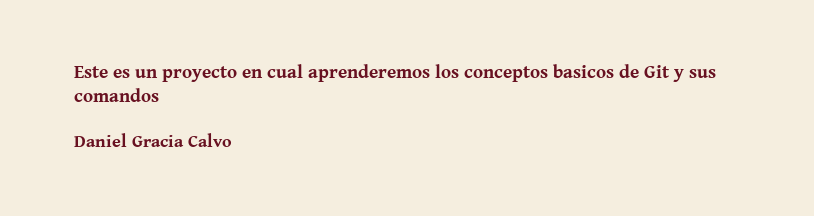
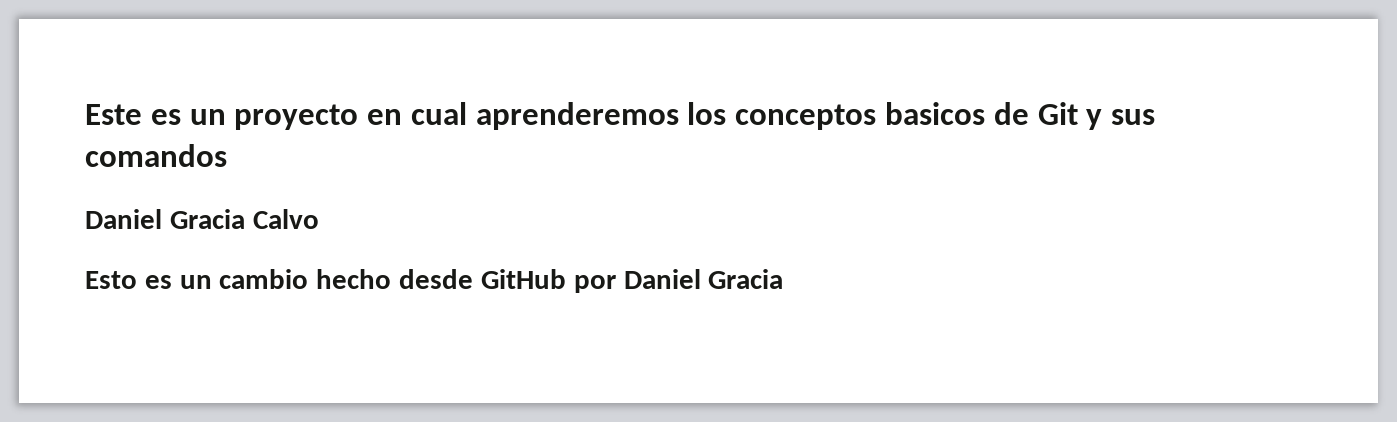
+ Esto es un cambio hecho desde GitHub por Daniel Gracia

